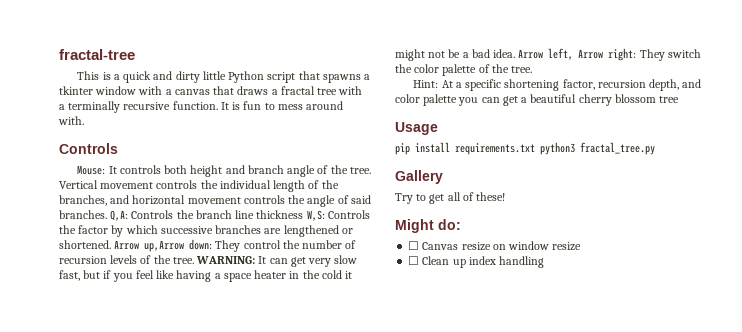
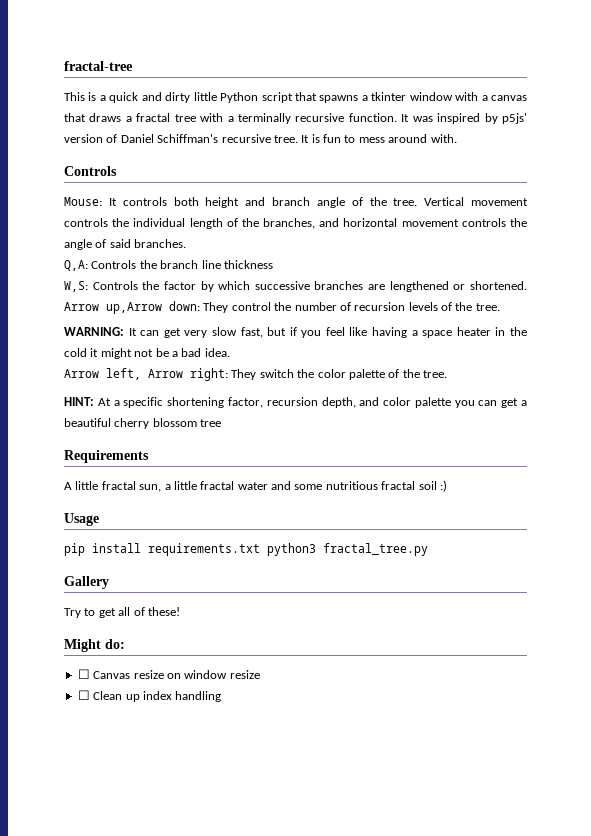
- It is fun to mess around with.
+ It was inspired by p5js' version of Daniel Schiffman's recursive tree. It is fun to mess around with.
- Vertical movement controls the individual length of the branches, and horizontal movement controls the angle of said branches. Q,A: Controls the branch line thickness W,S: Controls the factor by which successive branches are lengthened or shortened.
+ Vertical movement controls the individual length of the branches, and horizontal movement controls the angle of said branches.
+ Q,A: Controls the branch line thickness
+ W,S: Controls the factor by which successive branches are lengthened or shortened.
- Arrow up,Arrow down: They control the number of recursion levels of the tree. WARNING: It can get very slow fast, but if you feel like having a space heater in the cold it might not be a bad idea. Arrow left, Arrow right: They switch the color palette of the tree.
+ Arrow up,Arrow down: They control the number of recursion levels of the tree.
+ WARNING: It can get very slow fast, but if you feel like having a space heater in the cold it might not be a bad idea.
+ Arrow left, Arrow right: They switch the color palette of the tree.
- Hint: At a specific shortening factor, recursion depth, and color palette you can get a beautiful cherry blossom tree
+ HINT: At a specific shortening factor, recursion depth, and color palette you can get a beautiful cherry blossom tree
+ Requirements
+ A little fractal sun, a little fractal water and some nutritious fractal soil :)

